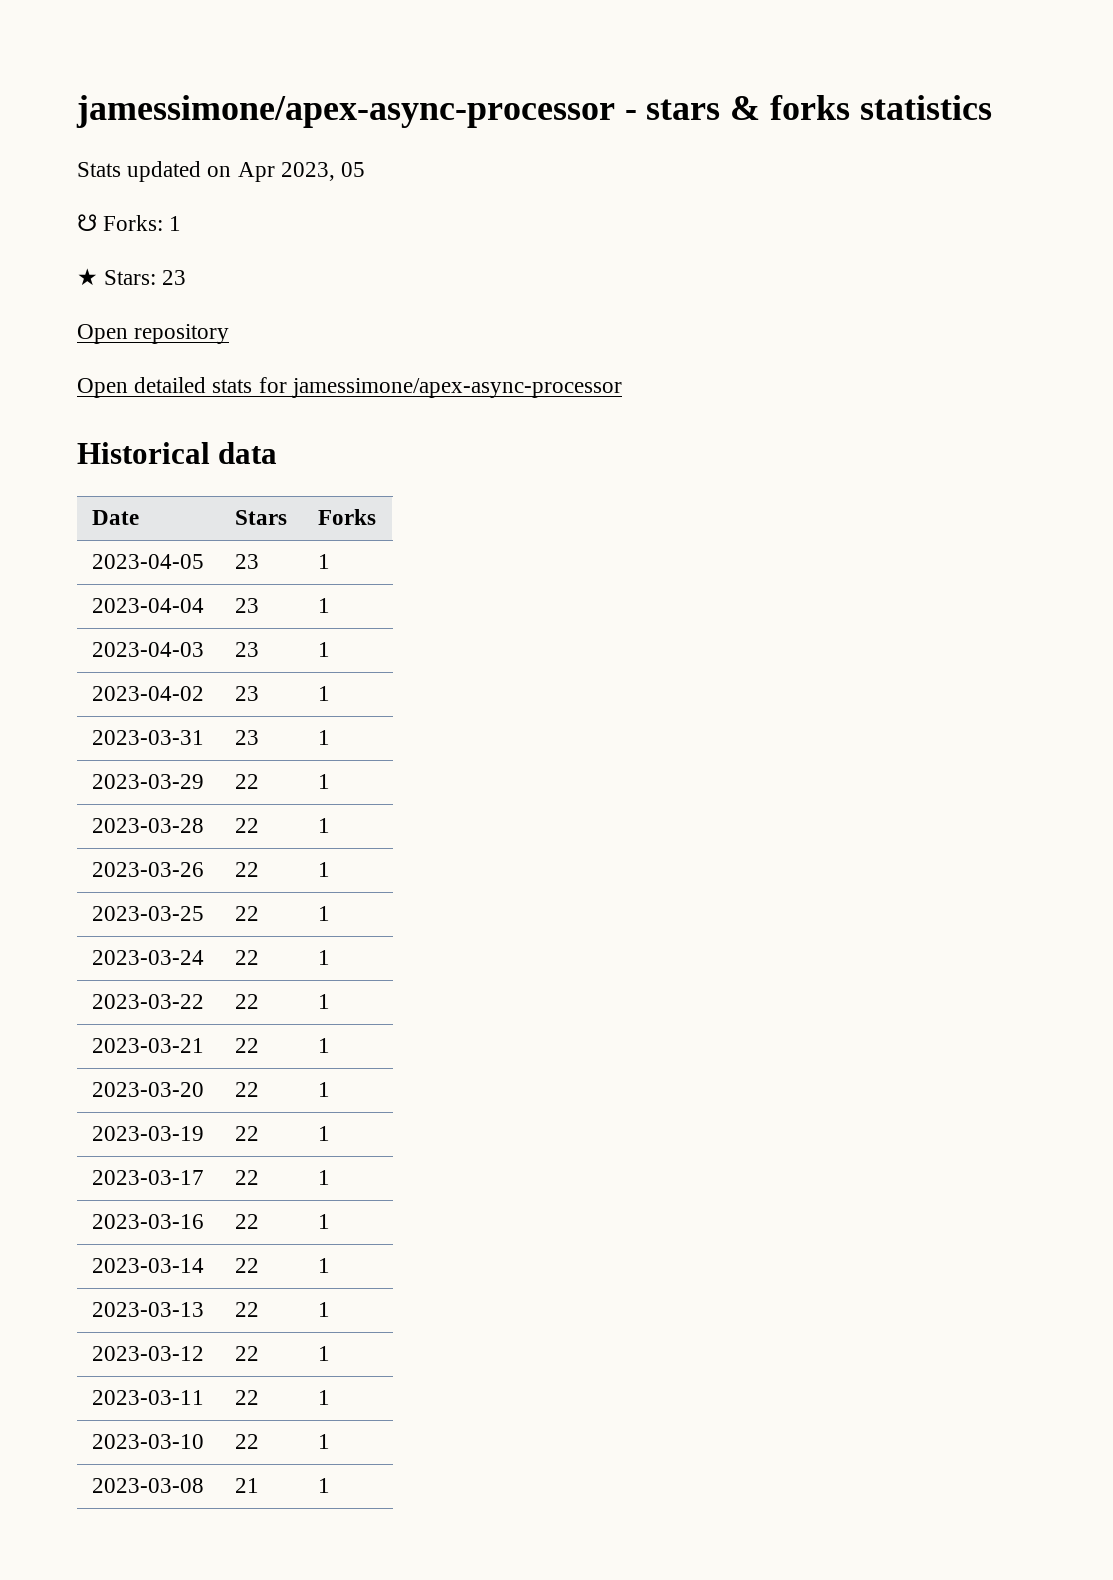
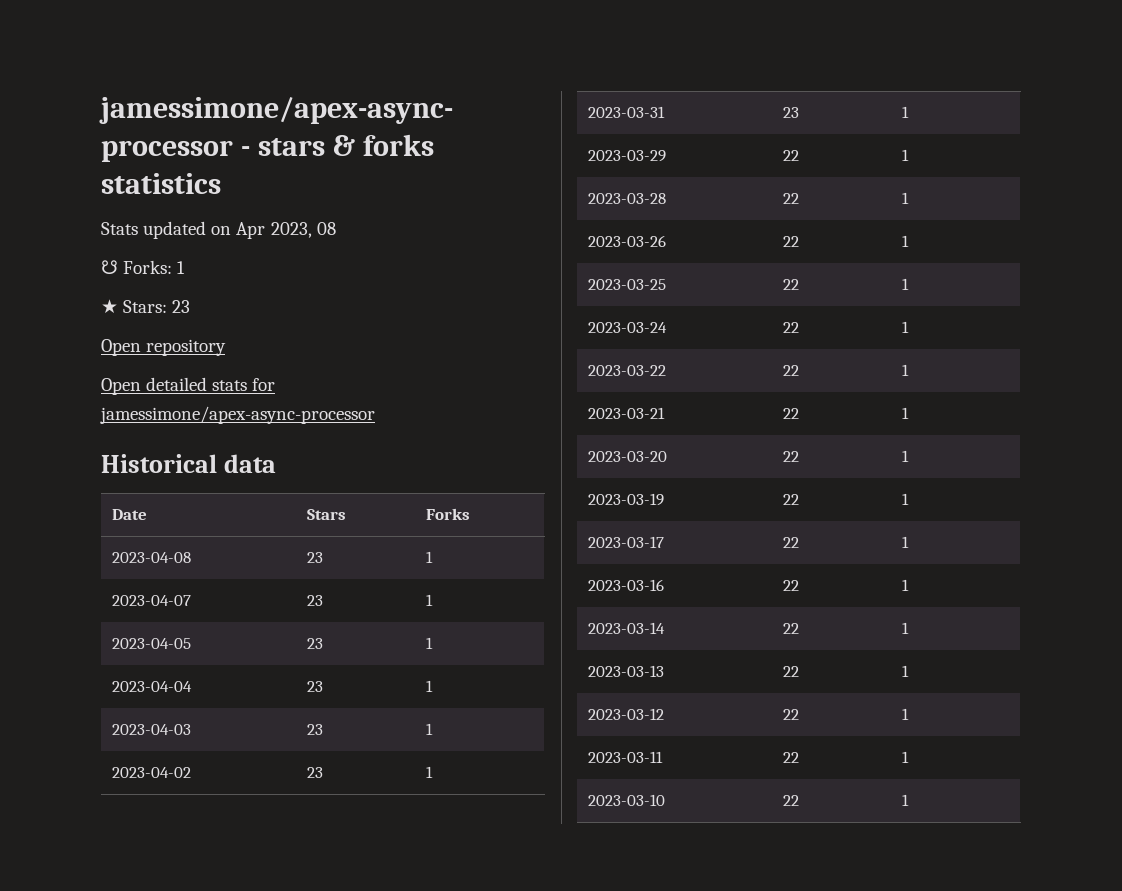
- Stats updated on Apr 2023, 05
+ Stats updated on Apr 2023, 08
+ 2023-04-08 | 23 | 1
+ 2023-04-07 | 23 | 1
- 2023-03-08 | 21 | 1

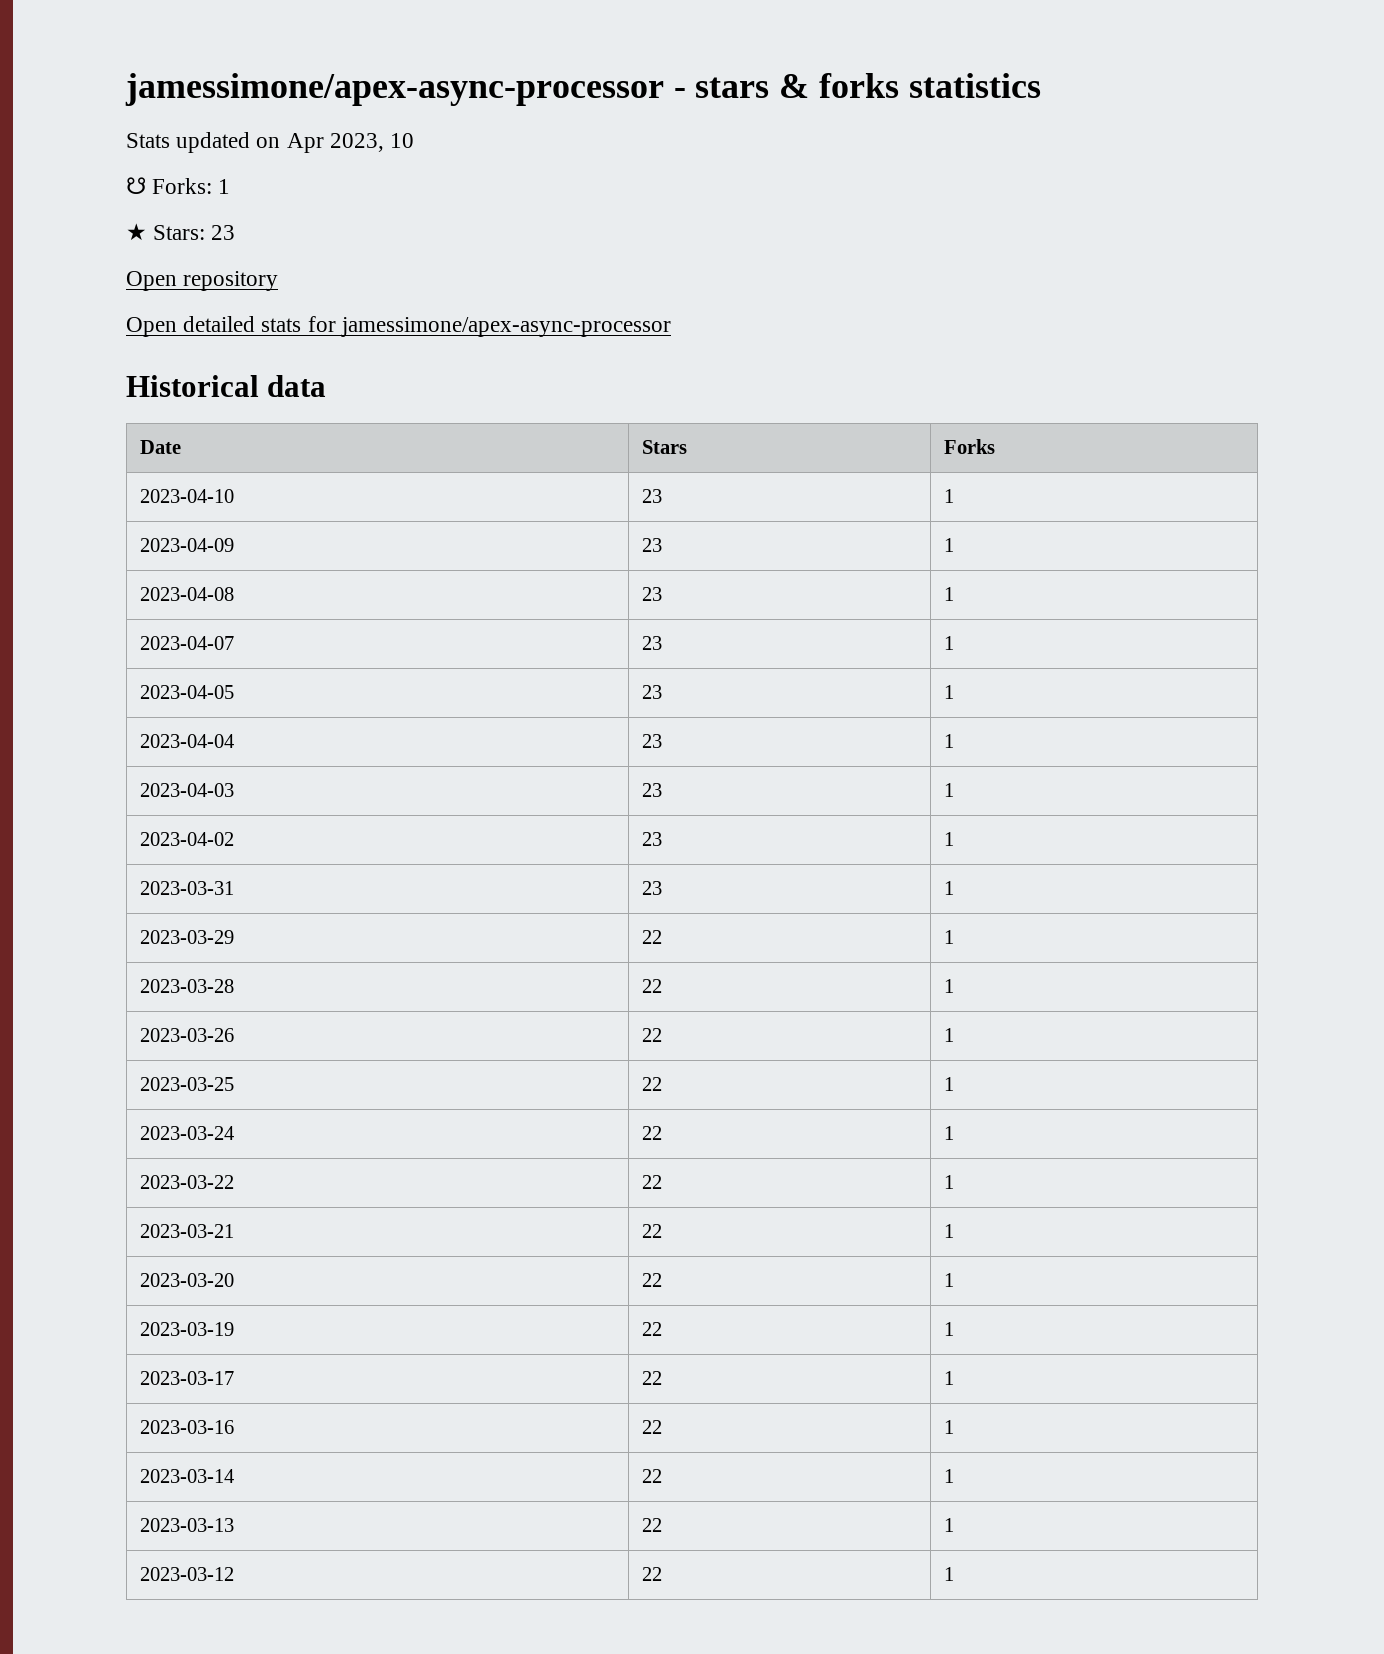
- Stats updated on Apr 2023, 08
+ Stats updated on Apr 2023, 10
+ 2023-04-10 | 23 | 1
+ 2023-04-09 | 23 | 1
- 2023-03-11 | 22 | 1
- 2023-03-10 | 22 | 1

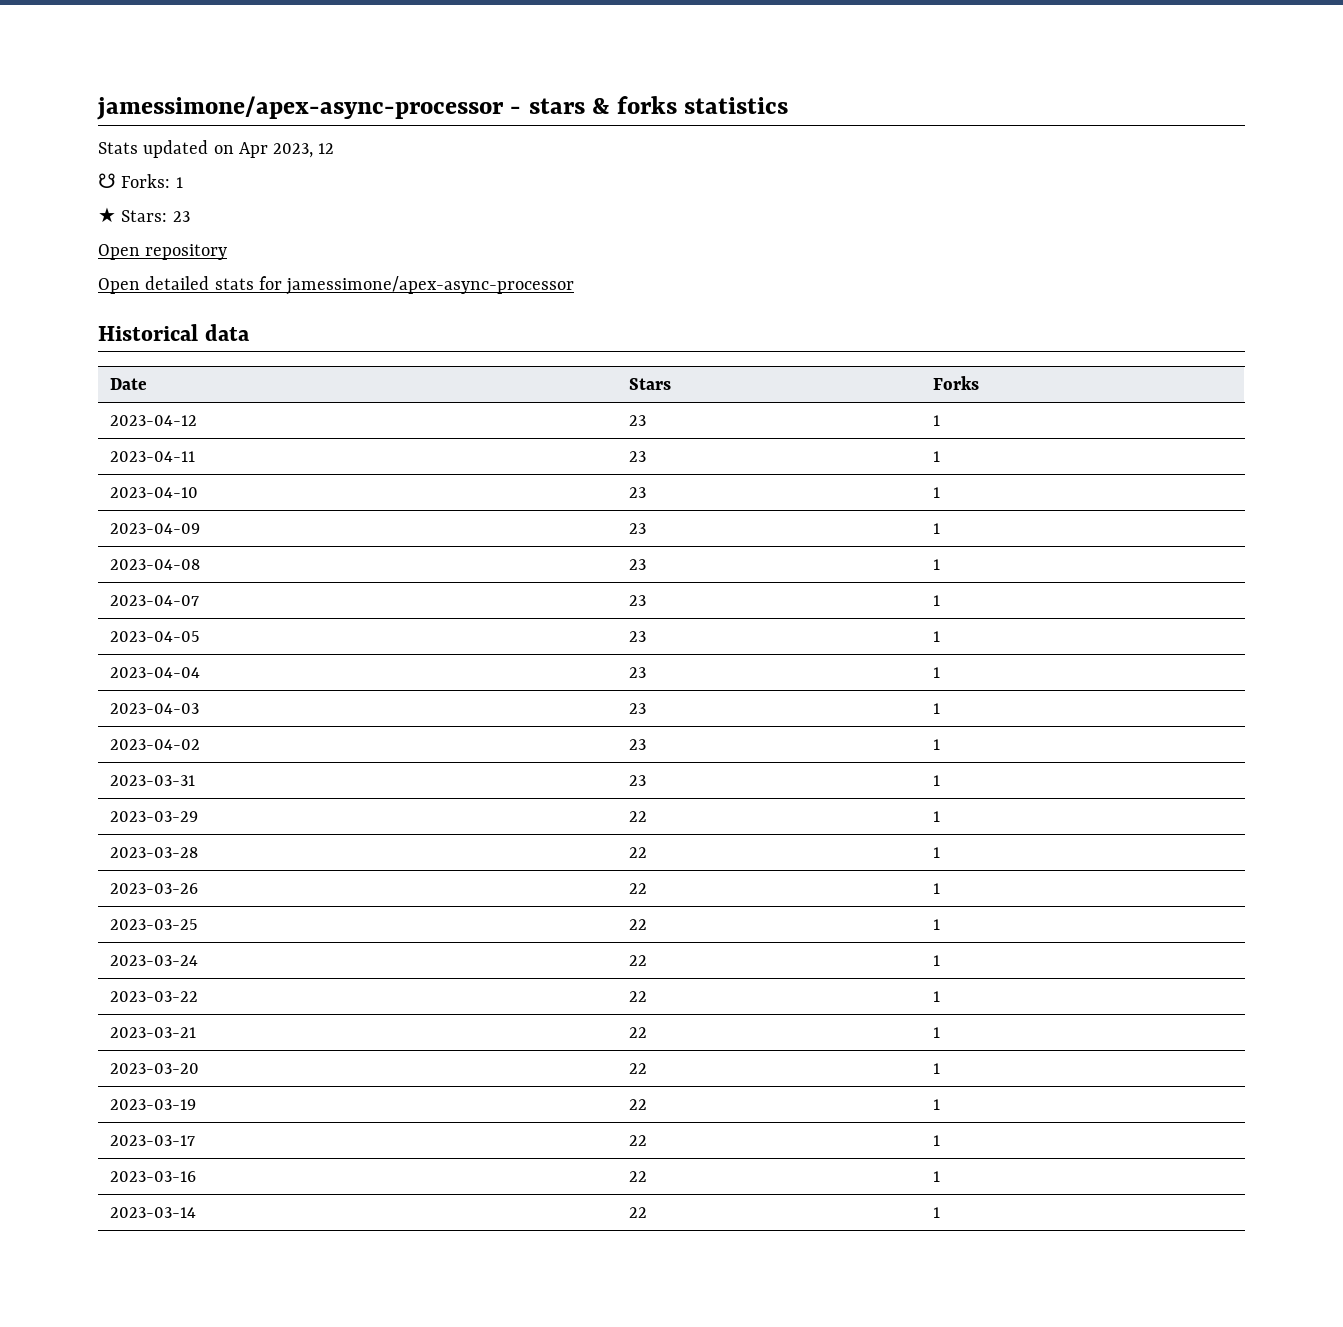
- Stats updated on Apr 2023, 10
+ Stats updated on Apr 2023, 12
+ 2023-04-12 | 23 | 1
+ 2023-04-11 | 23 | 1
- 2023-03-13 | 22 | 1
- 2023-03-12 | 22 | 1

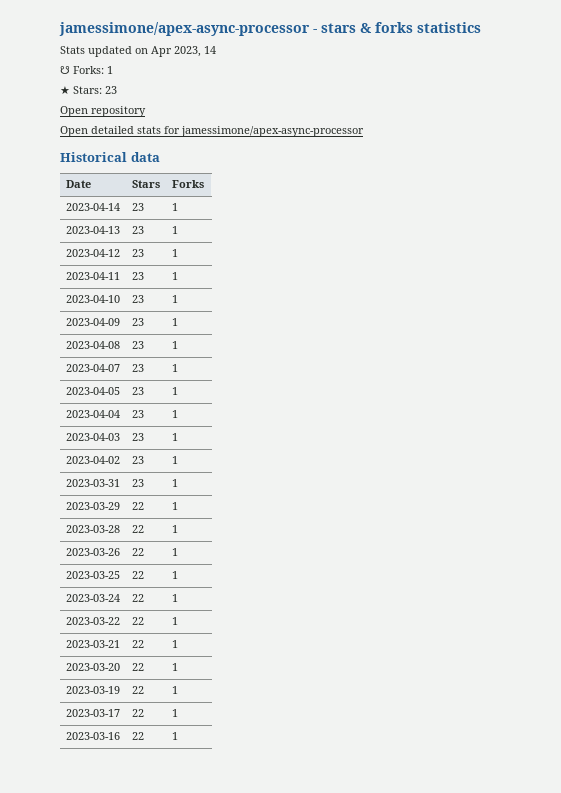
- Stats updated on Apr 2023, 12
+ Stats updated on Apr 2023, 14
+ 2023-04-14 | 23 | 1
+ 2023-04-13 | 23 | 1
- 2023-03-14 | 22 | 1

